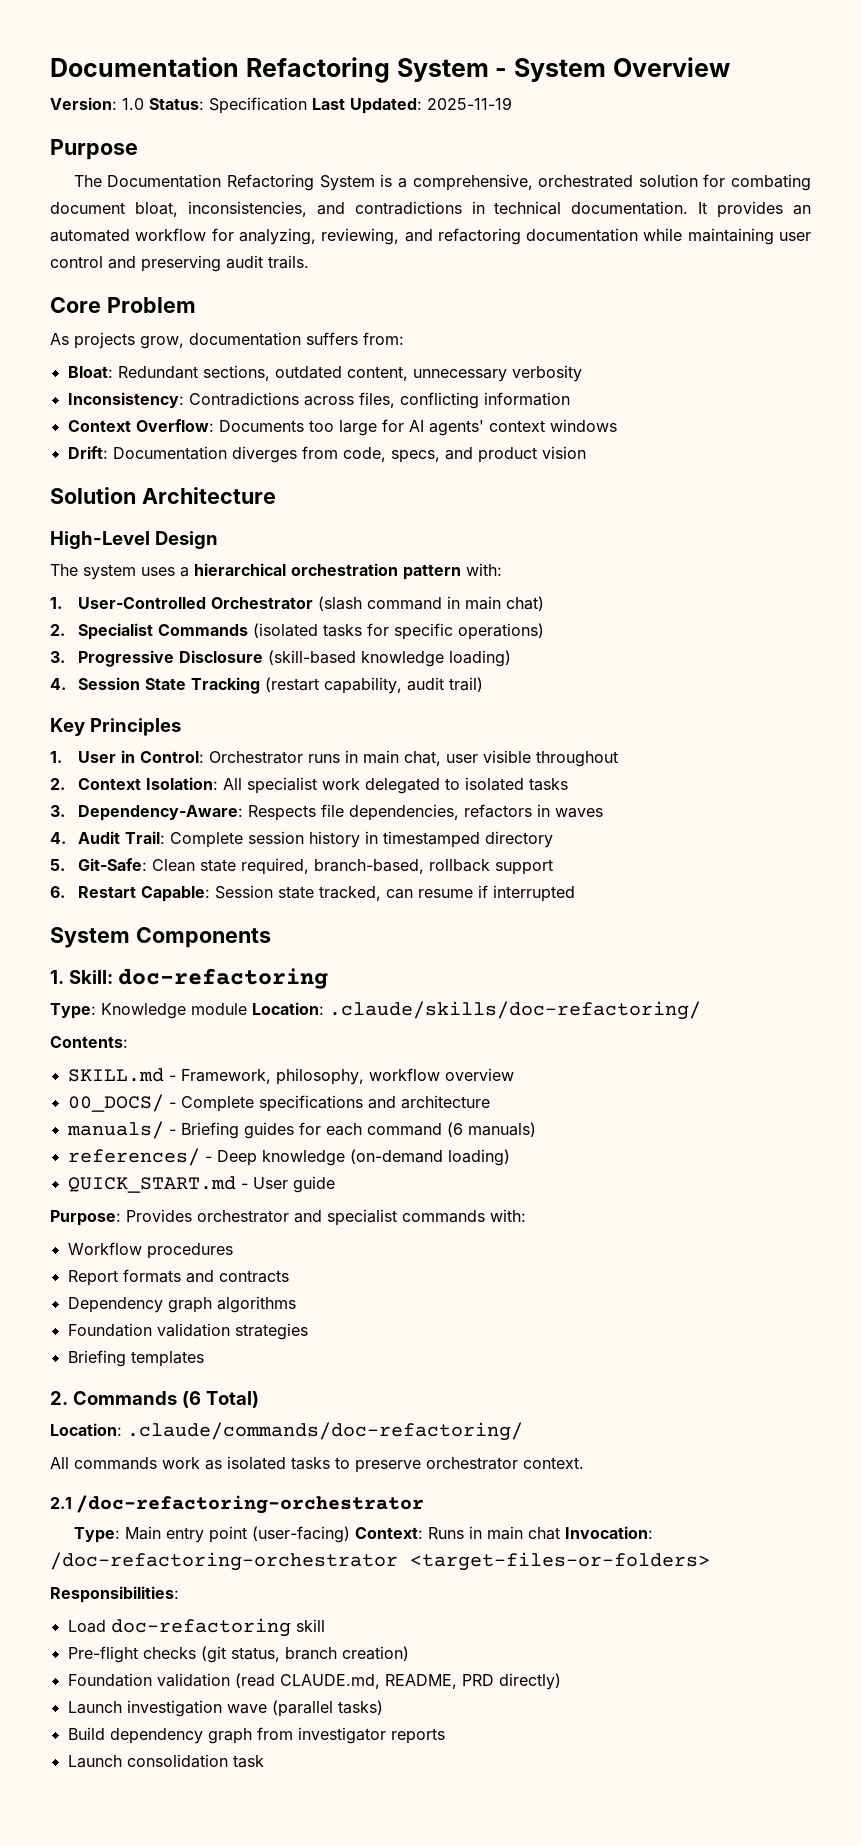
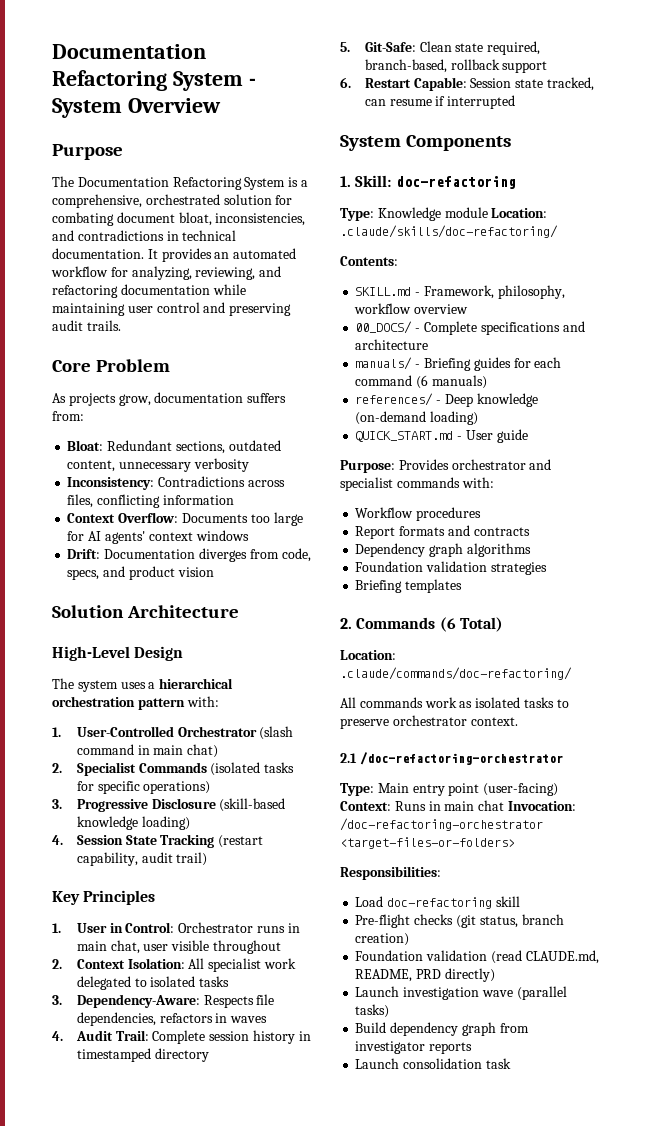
- Version: 1.0 Status: Specification Last Updated: 2025-11-19

